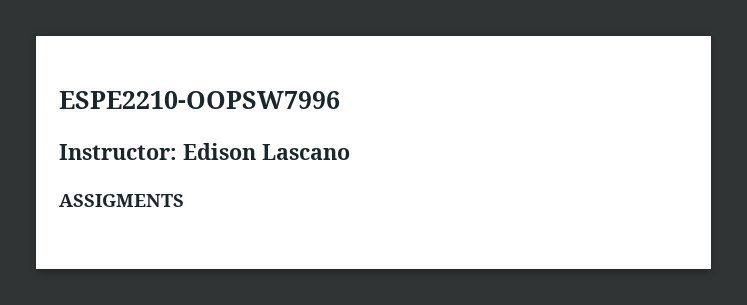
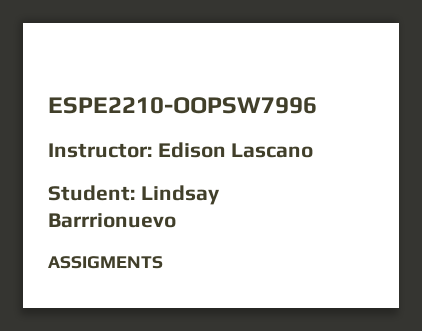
+ Student: Lindsay Barrrionuevo

